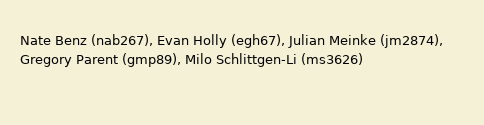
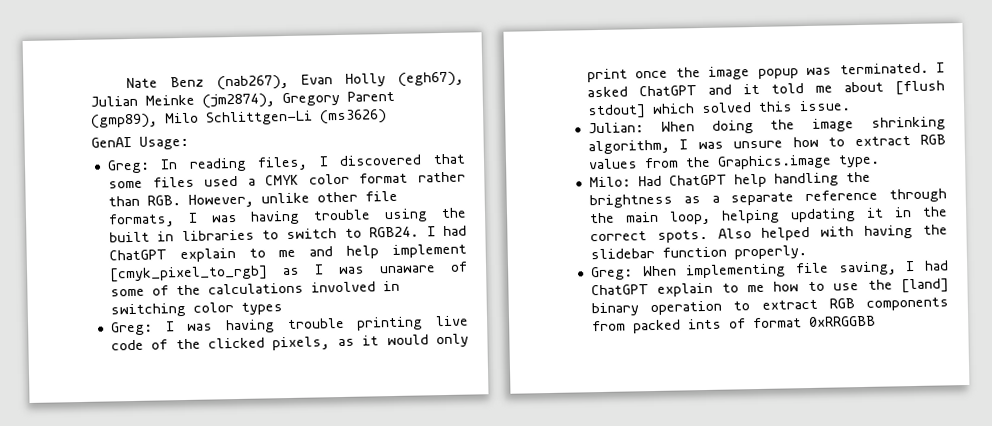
+ GenAI Usage:
+ Greg: In reading files, I discovered that some files used a CMYK color format rather than RGB. However, unlike other file formats, I was having trouble using the built in libraries to switch to RGB24. I had ChatGPT explain to me and help implement [cmyk_pixel_to_rgb] as I was unaware of some of the calculations involved in switching color types
+ Greg: I was having trouble printing live code of the clicked pixels, as it would only print once the image popup was terminated. I asked ChatGPT and it told me about [flush stdout] which solved this issue.
+ Julian: When doing the image shrinking algorithm, I was unsure how to extract RGB values from the Graphics.image type.
+ Milo: Had ChatGPT help handling the brightness as a separate reference through the main loop, helping updating it in the correct spots. Also helped with having the slidebar function properly.
+ Greg: When implementing file saving, I had ChatGPT explain to me how to use the [land] binary operation to extract RGB components from packed ints of format 0xRRGGBB

